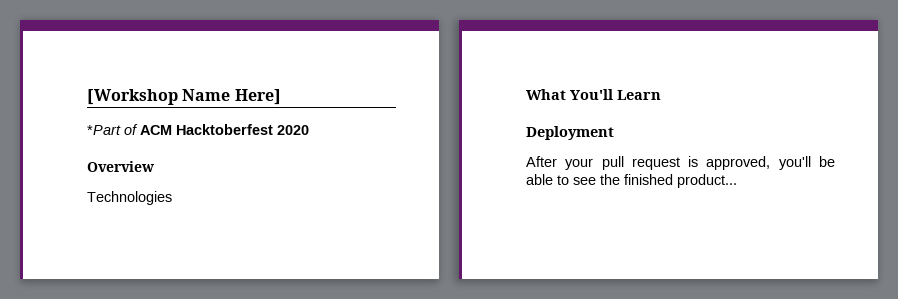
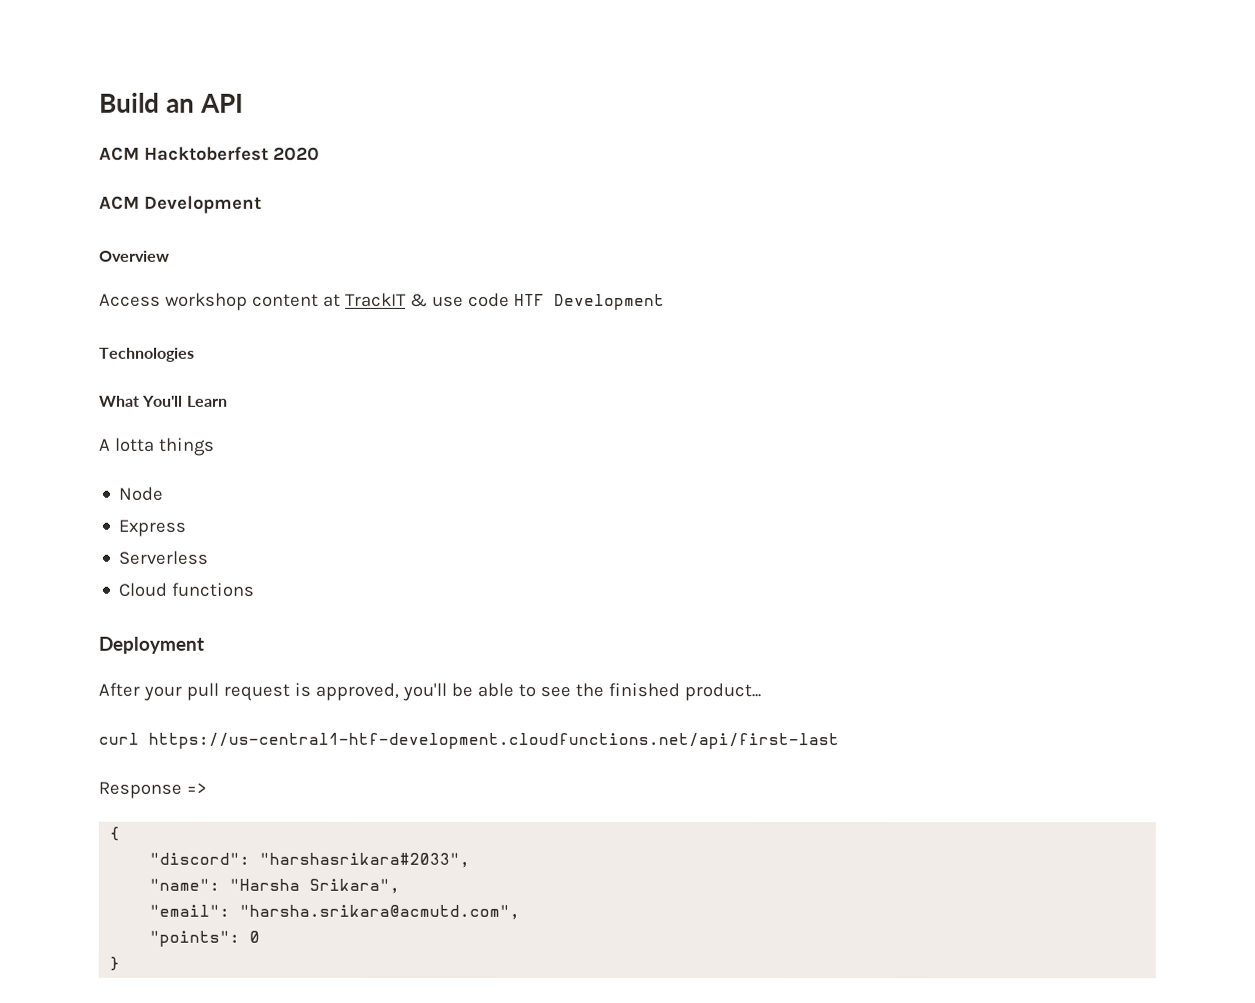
- [Workshop Name Here]
- *Part of ACM Hacktoberfest 2020
+ Build an API
+ ACM Hacktoberfest 2020
+ ACM Development
+ Access workshop content at TrackIT & use code HTF Development
  Technologies
  What You'll Learn
+ A lotta things
+ Node
+ Express
+ Serverless
+ Cloud functions
+ curl https://us-central1-htf-development.cloudfunctions.net/api/first-last
+ Response =>
+ {
+ "discord": "harshasrikara#2033",
+ "name": "Harsha Srikara",
+ "email": "harsha.srikara@acmutd.com",
+ "points": 0
+ }

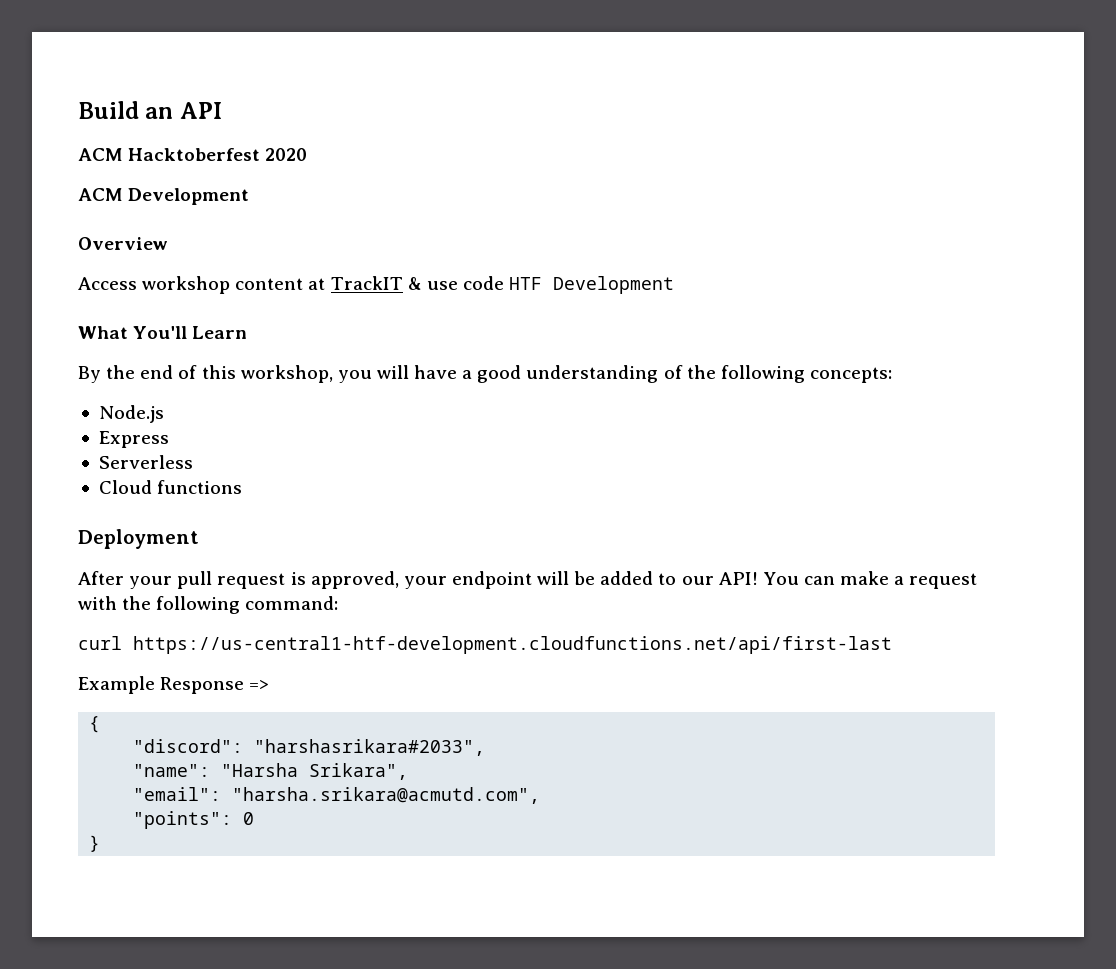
- Technologies
- A lotta things
- Node
+ By the end of this workshop, you will have a good understanding of the following concepts:
+ Node.js
- After your pull request is approved, you'll be able to see the finished product...
+ After your pull request is approved, your endpoint will be added to our API! You can make a request with the following command:
- Response =>
+ Example Response =>

